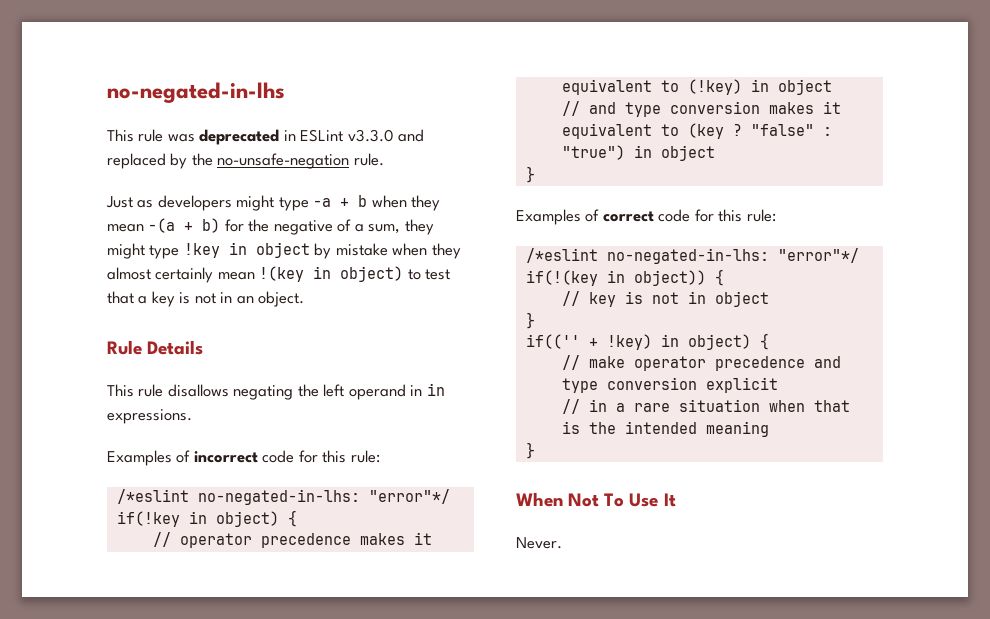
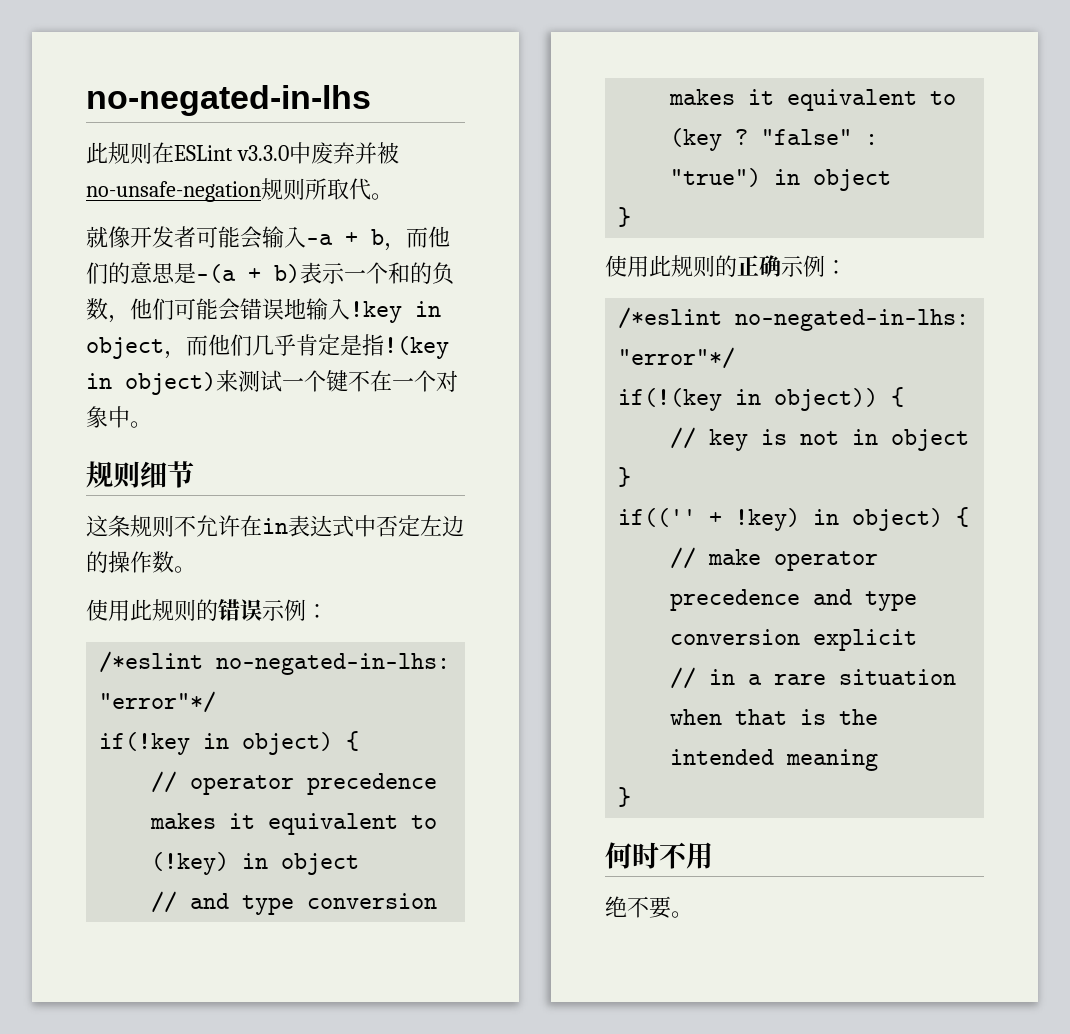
- This rule was deprecated in ESLint v3.3.0 and replaced by the no-unsafe-negation rule.
- Just as developers might type -a + b when they mean -(a + b) for the negative of a sum, they might type !key in object by mistake when they almost certainly mean !(key in object) to test that a key is not in an object.
- Rule Details
- This rule disallows negating the left operand in in expressions.
- Examples of incorrect code for this rule:
+ 此规则在ESLint v3.3.0中废弃并被no-unsafe-negation规则所取代。
+ 就像开发者可能会输入-a + b，而他们的意思是-(a + b)表示一个和的负数，他们可能会错误地输入!key in object，而他们几乎肯定是指!(key in object)来测试一个键不在一个对象中。
+ 规则细节
+ 这条规则不允许在in表达式中否定左边的操作数。
+ 使用此规则的错误示例：
- Examples of correct code for this rule:
+ 使用此规则的正确示例：
- When Not To Use It
- Never.
+ 何时不用
+ 绝不要。

